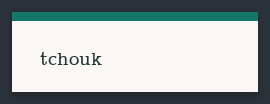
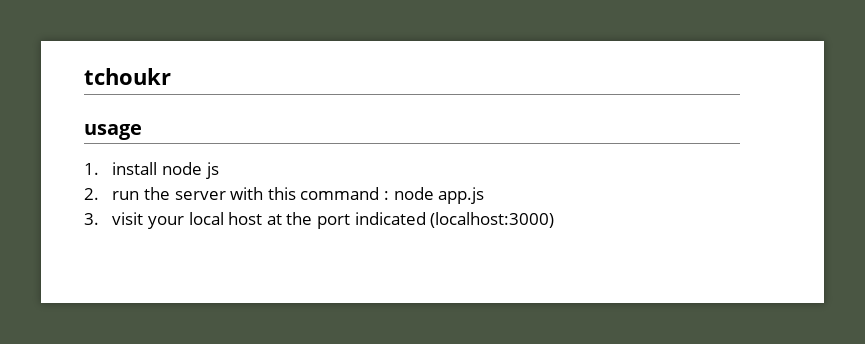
- tchouk
+ tchoukr
+ usage
+ 1. install node js
+ 2. run the server with this command : node app.js
+ 3. visit your local host at the port indicated (localhost:3000)

